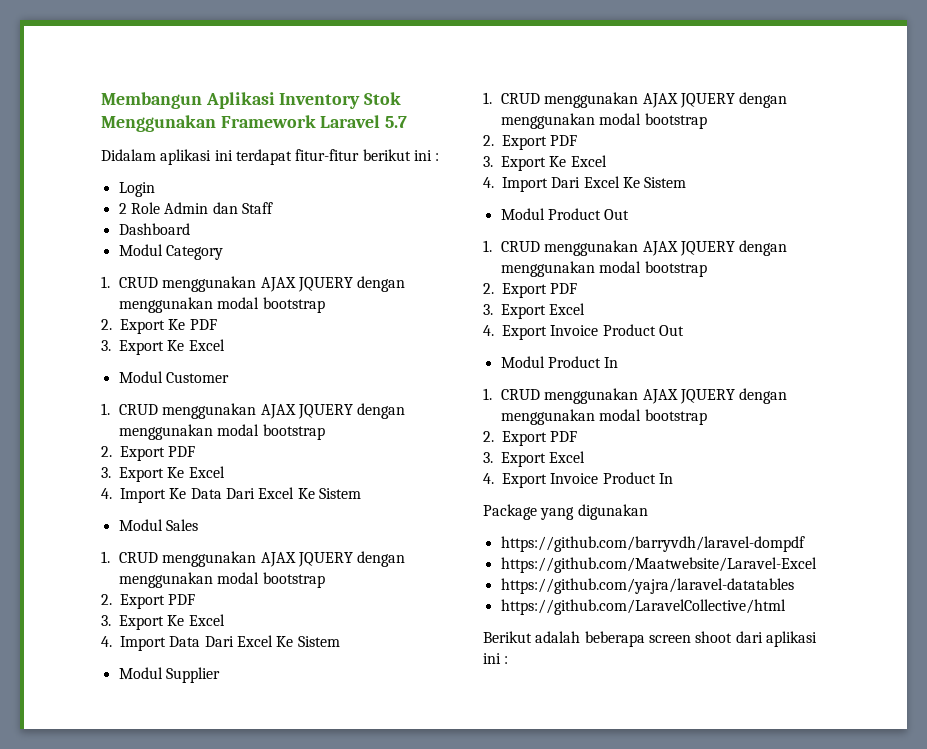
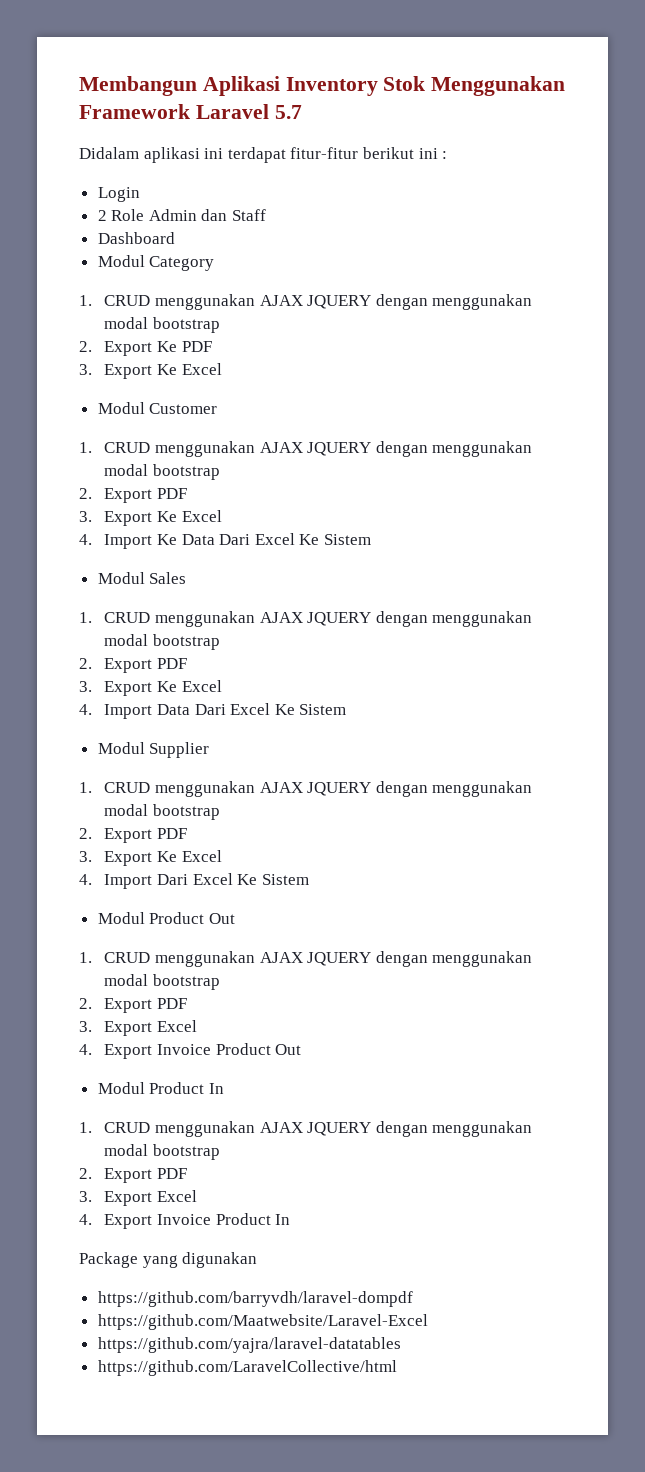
- Berikut adalah beberapa screen shoot dari aplikasi ini :

